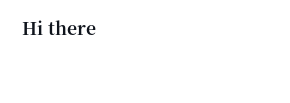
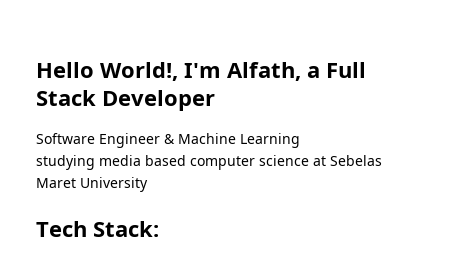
- Hi there
+ Hello World!, I'm Alfath, a Full Stack Developer
+ Software Engineer & Machine Learning
+ studying media based computer science at Sebelas Maret University
+ Tech Stack:

